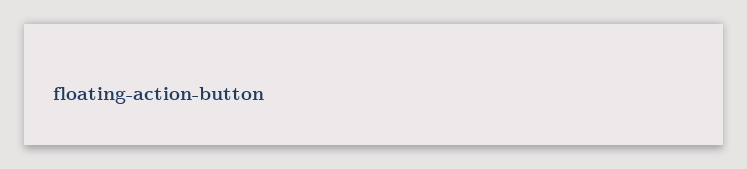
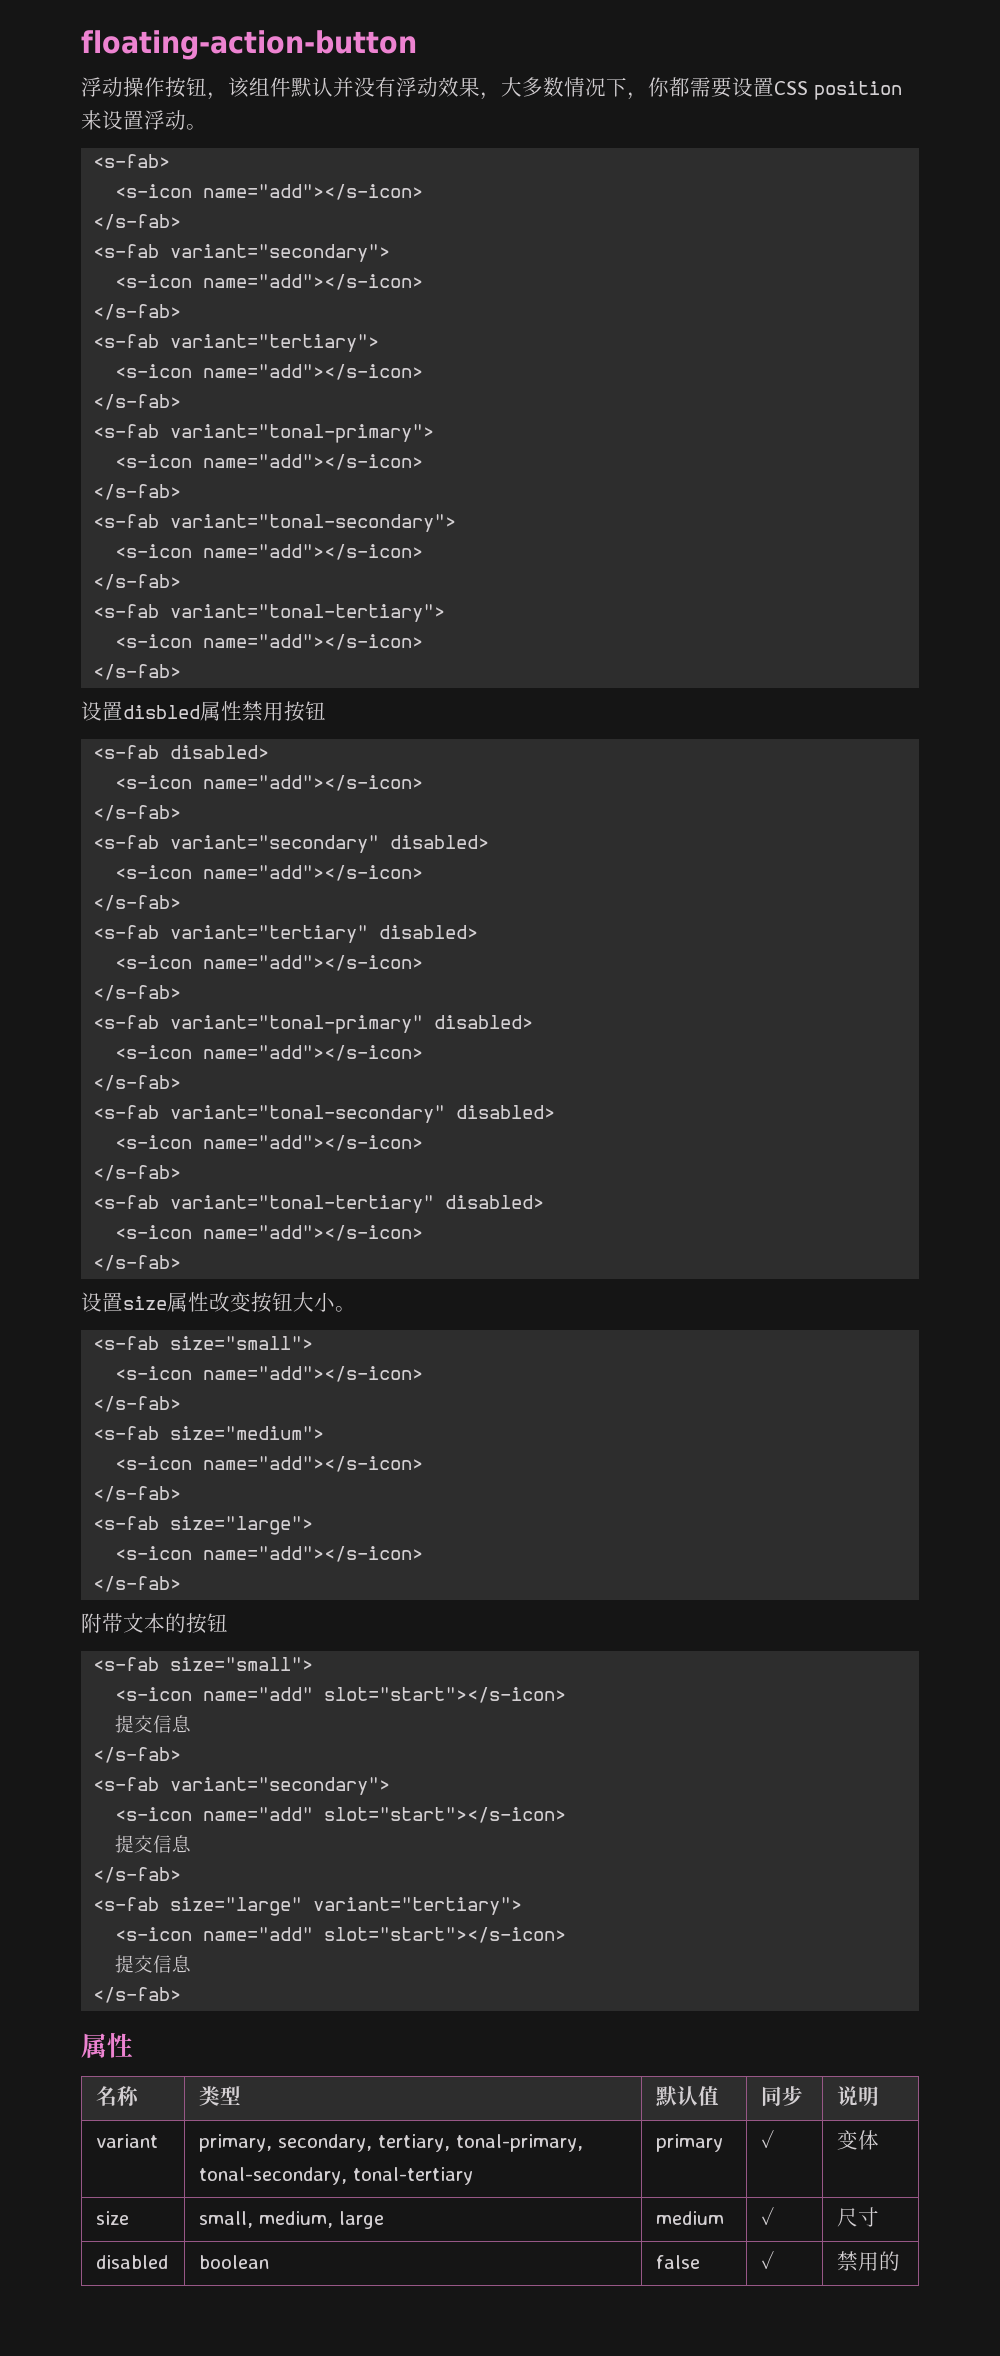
+ 浮动操作按钮，该组件默认并没有浮动效果，大多数情况下，你都需要设置CSS position来设置浮动。
+ <s-fab>
+ <s-icon name="add"></s-icon>
+ </s-fab>
+ <s-fab variant="secondary">
+ <s-icon name="add"></s-icon>
+ </s-fab>
+ <s-fab variant="tertiary">
+ <s-icon name="add"></s-icon>
+ </s-fab>
+ <s-fab variant="tonal-primary">
+ <s-icon name="add"></s-icon>
+ </s-fab>
+ <s-fab variant="tonal-secondary">
+ <s-icon name="add"></s-icon>
+ </s-fab>
+ <s-fab variant="tonal-tertiary">
+ <s-icon name="add"></s-icon>
+ </s-fab>
+ 设置disbled属性禁用按钮
+ <s-fab disabled>
+ <s-icon name="add"></s-icon>
+ </s-fab>
+ <s-fab variant="secondary" disabled>
+ <s-icon name="add"></s-icon>
+ </s-fab>
+ <s-fab variant="tertiary" disabled>
+ <s-icon name="add"></s-icon>
+ </s-fab>
+ <s-fab variant="tonal-primary" disabled>
+ <s-icon name="add"></s-icon>
+ </s-fab>
+ <s-fab variant="tonal-secondary" disabled>
+ <s-icon name="add"></s-icon>
+ </s-fab>
+ <s-fab variant="tonal-tertiary" disabled>
+ <s-icon name="add"></s-icon>
+ </s-fab>
+ 设置size属性改变按钮大小。
+ <s-fab size="small">
+ <s-icon name="add"></s-icon>
+ </s-fab>
+ <s-fab size="medium">
+ <s-icon name="add"></s-icon>
+ </s-fab>
+ <s-fab size="large">
+ <s-icon name="add"></s-icon>
+ </s-fab>
+ 附带文本的按钮
+ <s-fab size="small">
+ <s-icon name="add" slot="start"></s-icon>
+ 提交信息
+ </s-fab>
+ <s-fab variant="secondary">
+ <s-icon name="add" slot="start"></s-icon>
+ 提交信息
+ </s-fab>
+ <s-fab size="large" variant="tertiary">
+ <s-icon name="add" slot="start"></s-icon>
+ 提交信息
+ </s-fab>
+ 属性
+ 名称 | 类型 | 默认值 | 同步 | 说明
+ variant | primary, secondary, tertiary, tonal-primary, tonal-secondary, tonal-tertiary | primary | ✓ | 变体
+ size | small, medium, large | medium | ✓ | 尺寸
+ disabled | boolean | false | ✓ | 禁用的

